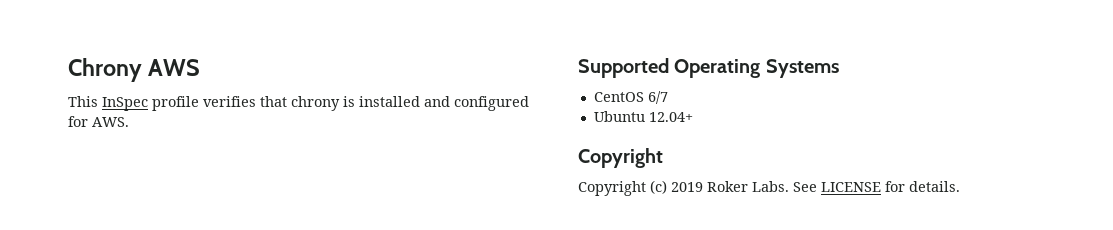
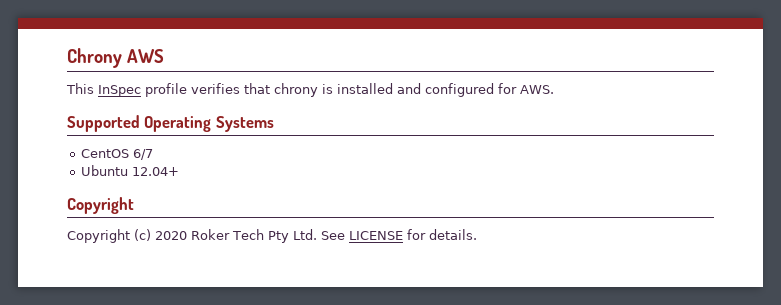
- Copyright (c) 2019 Roker Labs. See LICENSE for details.
+ Copyright (c) 2020 Roker Tech Pty Ltd. See LICENSE for details.

